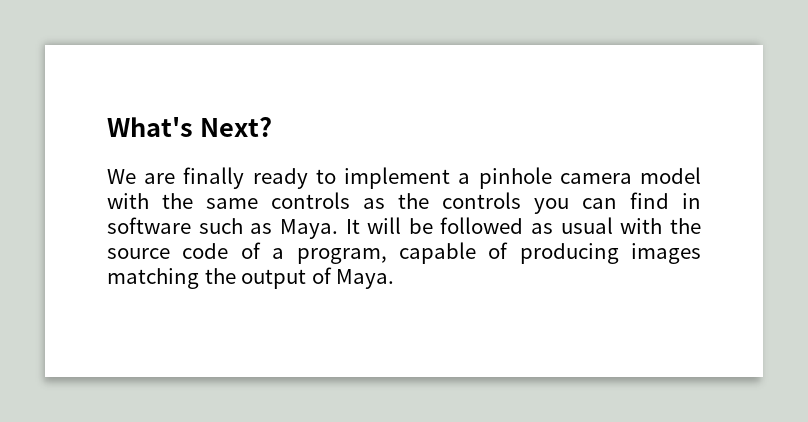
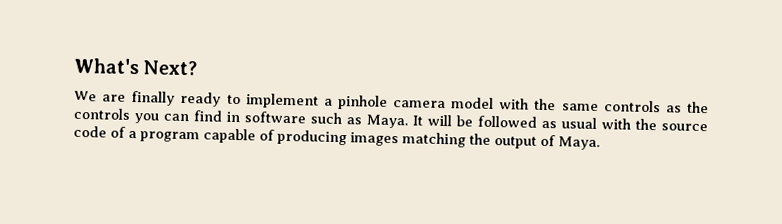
- It will be followed as usual with the source code of a program, capable of producing images matching the output of Maya.
+ It will be followed as usual with the source code of a program capable of producing images matching the output of Maya.

